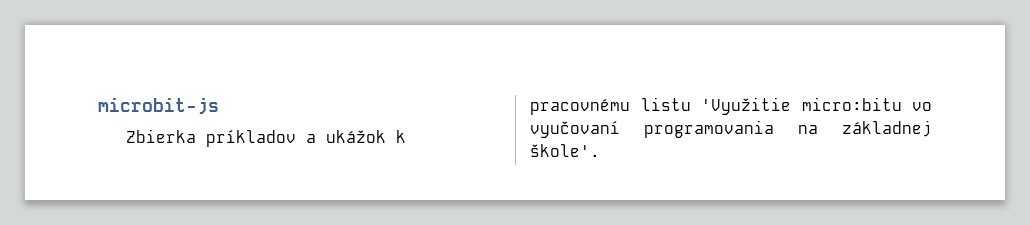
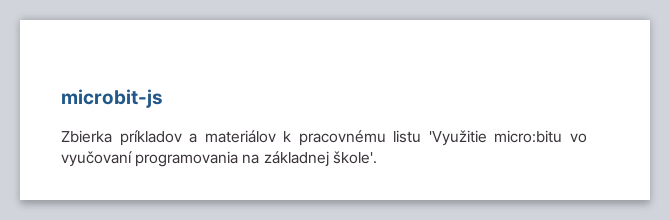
- Zbierka príkladov a ukážok k pracovnému listu 'Využitie micro:bitu vo vyučovaní programovania na základnej škole'.
+ Zbierka príkladov a materiálov k pracovnému listu 'Využitie micro:bitu vo vyučovaní programovania na základnej škole'.

